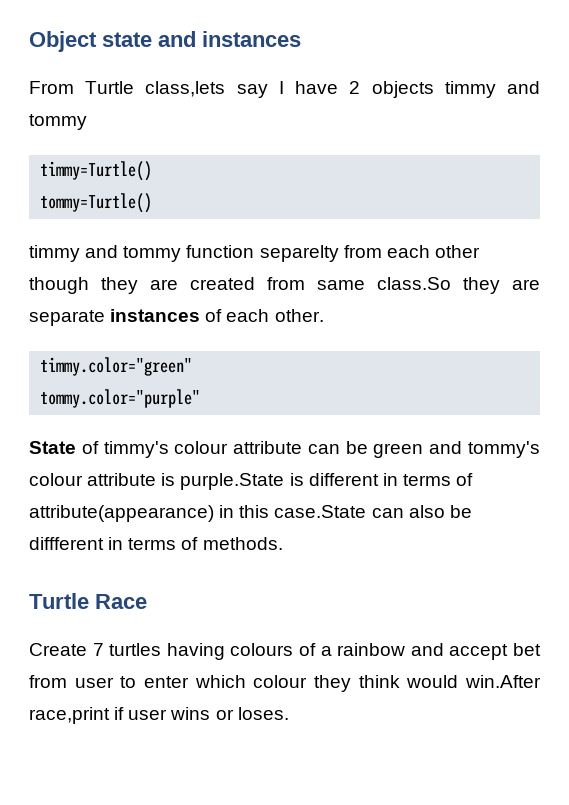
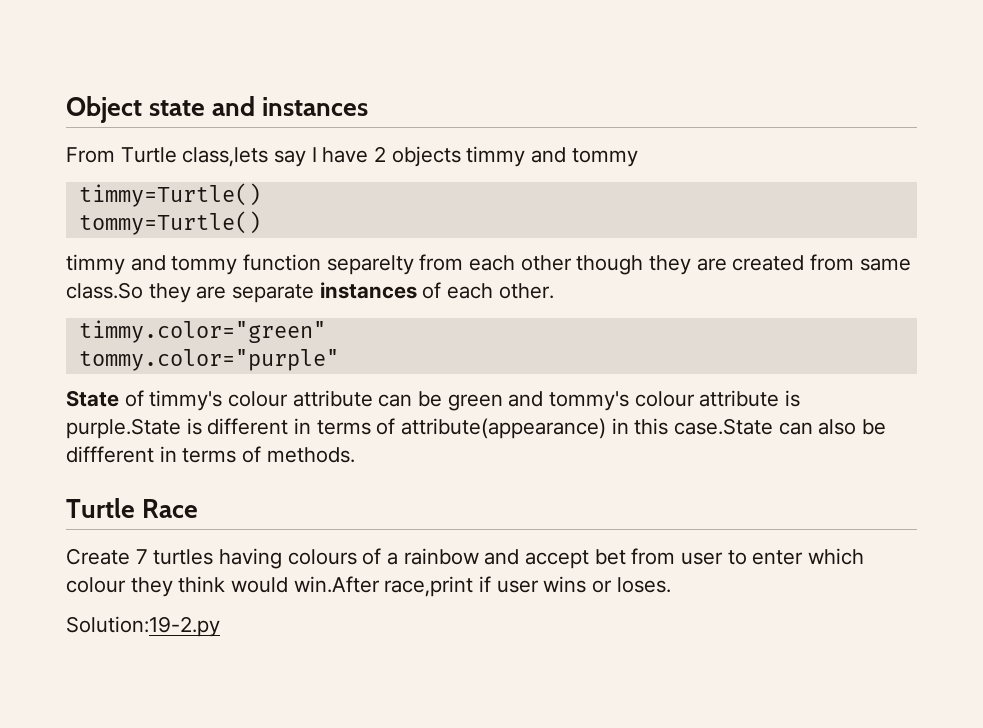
+ Solution:19-2.py

